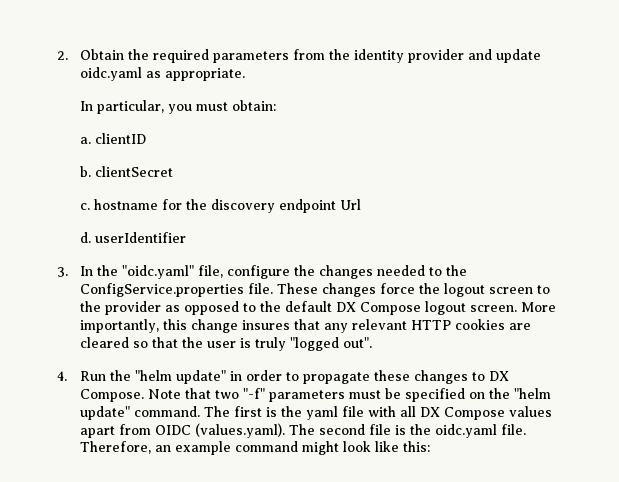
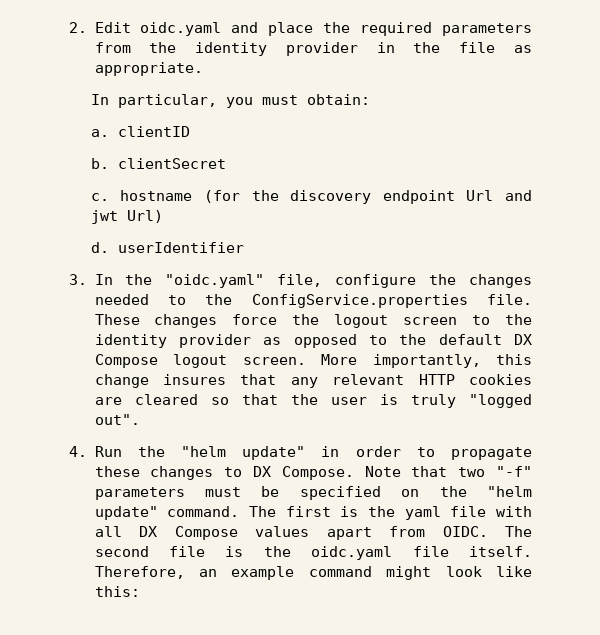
- 2. Obtain the required parameters from the identity provider and update oidc.yaml as appropriate.
+ 2. Edit oidc.yaml and place the required parameters from the identity provider in the file as appropriate.
- c. hostname for the discovery endpoint Url
+ c. hostname (for the discovery endpoint Url and jwt Url)
- These changes force the logout screen to the provider as opposed to the default DX Compose logout screen.
+ These changes force the logout screen to the identity provider as opposed to the default DX Compose logout screen.
- The first is the yaml file with all DX Compose values apart from OIDC (values.yaml). The second file is the oidc.yaml file.
+ The first is the yaml file with all DX Compose values apart from OIDC. The second file is the oidc.yaml file itself.

